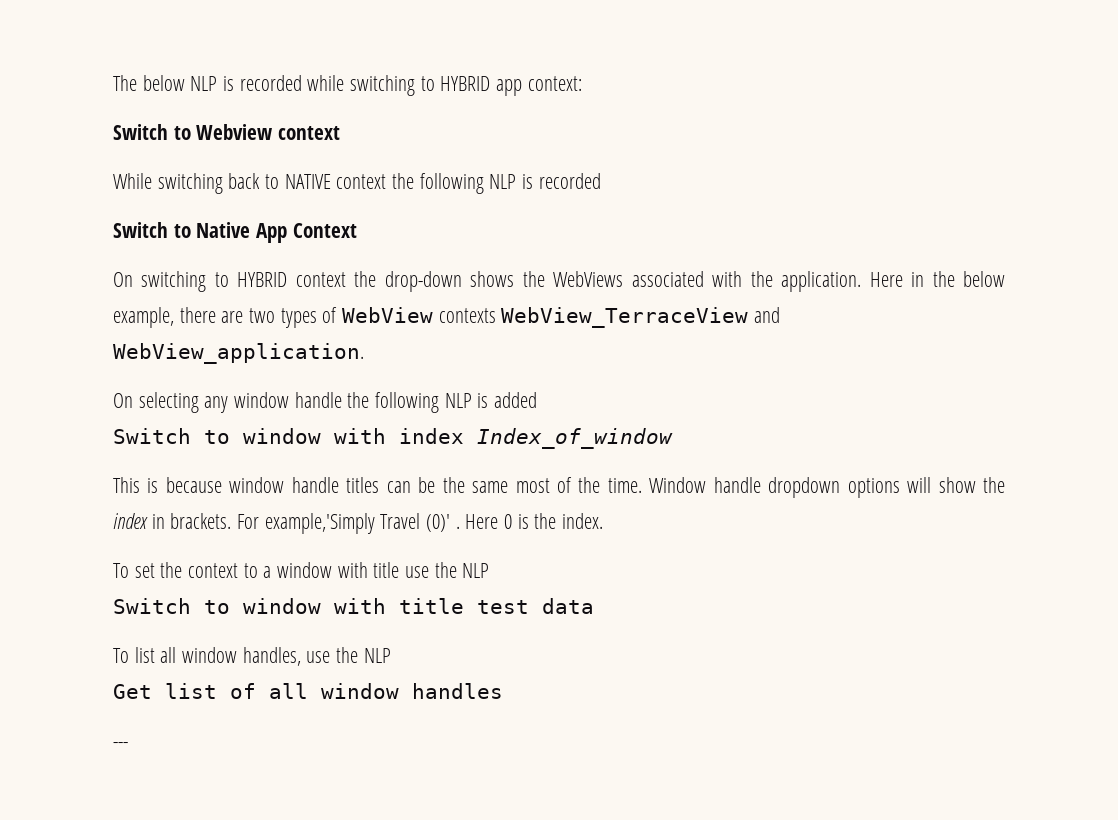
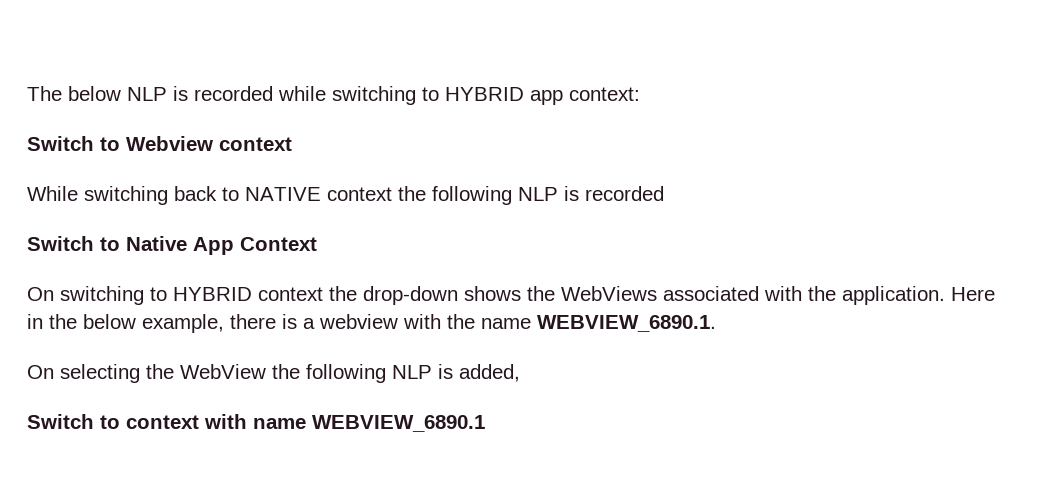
- Here in the below example, there are two types of WebView contexts WebView_TerraceView and WebView_application.
+ Here in the below example, there is a webview with the name WEBVIEW_6890.1.
- On selecting any window handle the following NLP is added
- Switch to window with index Index_of_window
- This is because window handle titles can be the same most of the time. Window handle dropdown options will show the index in brackets. For example,'Simply Travel (0)' . Here 0 is the index.
- To set the context to a window with title use the NLP
- Switch to window with title test data
- To list all window handles, use the NLP
- Get list of all window handles
- ---
+ On selecting the WebView the following NLP is added,
+ Switch to context with name WEBVIEW_6890.1

